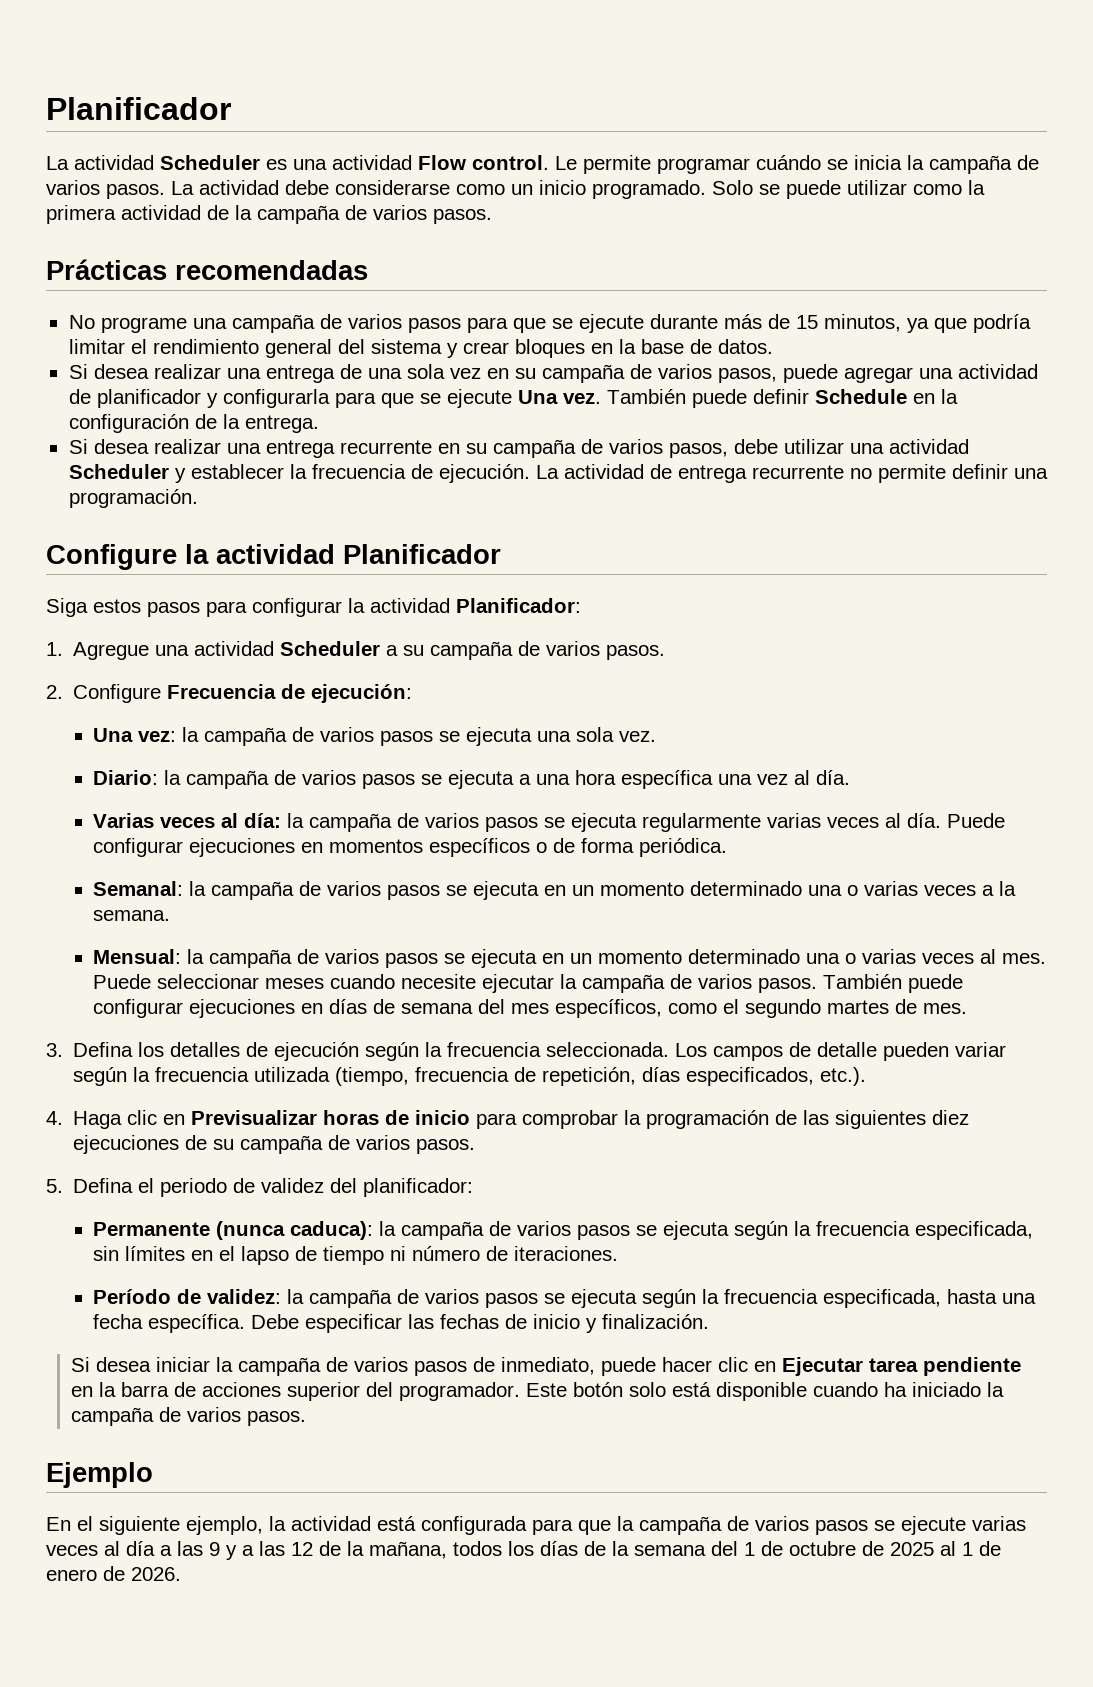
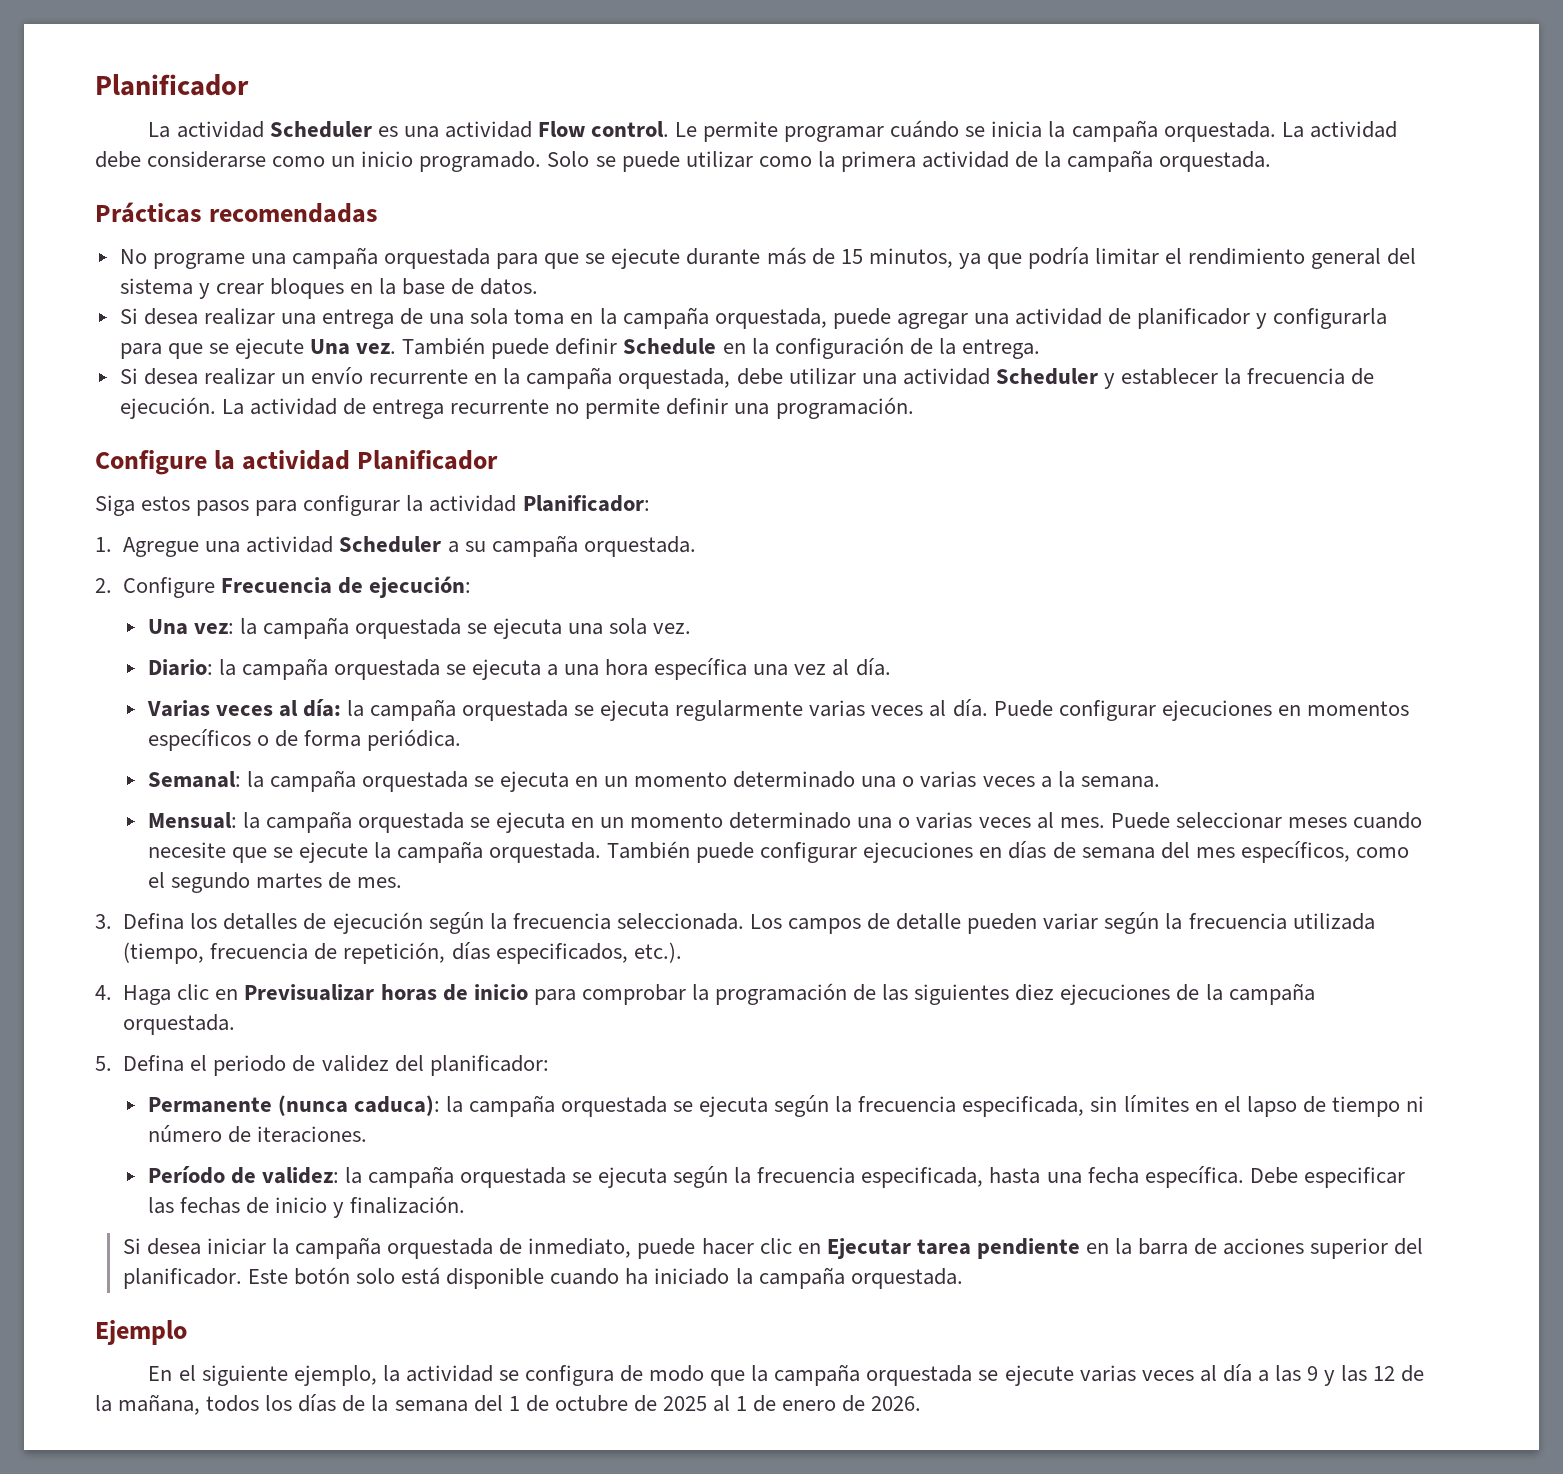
- Le permite programar cuándo se inicia la campaña de varios pasos.
+ Le permite programar cuándo se inicia la campaña orquestada.
- Solo se puede utilizar como la primera actividad de la campaña de varios pasos.
+ Solo se puede utilizar como la primera actividad de la campaña orquestada.
- No programe una campaña de varios pasos para que se ejecute durante más de 15 minutos, ya que podría limitar el rendimiento general del sistema y crear bloques en la base de datos.
+ No programe una campaña orquestada para que se ejecute durante más de 15 minutos, ya que podría limitar el rendimiento general del sistema y crear bloques en la base de datos.
- Si desea realizar una entrega de una sola vez en su campaña de varios pasos, puede agregar una actividad de planificador y configurarla para que se ejecute Una vez.
+ Si desea realizar una entrega de una sola toma en la campaña orquestada, puede agregar una actividad de planificador y configurarla para que se ejecute Una vez.
- Si desea realizar una entrega recurrente en su campaña de varios pasos, debe utilizar una actividad Scheduler y establecer la frecuencia de ejecución.
+ Si desea realizar un envío recurrente en la campaña orquestada, debe utilizar una actividad Scheduler y establecer la frecuencia de ejecución.
- 1. Agregue una actividad Scheduler a su campaña de varios pasos.
+ 1. Agregue una actividad Scheduler a su campaña orquestada.
- Una vez: la campaña de varios pasos se ejecuta una sola vez.
+ Una vez: la campaña orquestada se ejecuta una sola vez.
- Diario: la campaña de varios pasos se ejecuta a una hora específica una vez al día.
+ Diario: la campaña orquestada se ejecuta a una hora específica una vez al día.
- Varias veces al día: la campaña de varios pasos se ejecuta regularmente varias veces al día.
+ Varias veces al día: la campaña orquestada se ejecuta regularmente varias veces al día.
- Semanal: la campaña de varios pasos se ejecuta en un momento determinado una o varias veces a la semana.
+ Semanal: la campaña orquestada se ejecuta en un momento determinado una o varias veces a la semana.
- Mensual: la campaña de varios pasos se ejecuta en un momento determinado una o varias veces al mes.
+ Mensual: la campaña orquestada se ejecuta en un momento determinado una o varias veces al mes.
- Puede seleccionar meses cuando necesite ejecutar la campaña de varios pasos.
+ Puede seleccionar meses cuando necesite que se ejecute la campaña orquestada.
- 4. Haga clic en Previsualizar horas de inicio para comprobar la programación de las siguientes diez ejecuciones de su campaña de varios pasos.
+ 4. Haga clic en Previsualizar horas de inicio para comprobar la programación de las siguientes diez ejecuciones de la campaña orquestada.
- Permanente (nunca caduca): la campaña de varios pasos se ejecuta según la frecuencia especificada, sin límites en el lapso de tiempo ni número de iteraciones.
+ Permanente (nunca caduca): la campaña orquestada se ejecuta según la frecuencia especificada, sin límites en el lapso de tiempo ni número de iteraciones.
- Período de validez: la campaña de varios pasos se ejecuta según la frecuencia especificada, hasta una fecha específica.
+ Período de validez: la campaña orquestada se ejecuta según la frecuencia especificada, hasta una fecha específica.
- Si desea iniciar la campaña de varios pasos de inmediato, puede hacer clic en Ejecutar tarea pendiente en la barra de acciones superior del programador.
+ Si desea iniciar la campaña orquestada de inmediato, puede hacer clic en Ejecutar tarea pendiente en la barra de acciones superior del planificador.
- Este botón solo está disponible cuando ha iniciado la campaña de varios pasos.
+ Este botón solo está disponible cuando ha iniciado la campaña orquestada.
- En el siguiente ejemplo, la actividad está configurada para que la campaña de varios pasos se ejecute varias veces al día a las 9 y a las 12 de la mañana, todos los días de la semana del 1 de octubre de 2025 al 1 de enero de 2026.
+ En el siguiente ejemplo, la actividad se configura de modo que la campaña orquestada se ejecute varias veces al día a las 9 y las 12 de la mañana, todos los días de la semana del 1 de octubre de 2025 al 1 de enero de 2026.

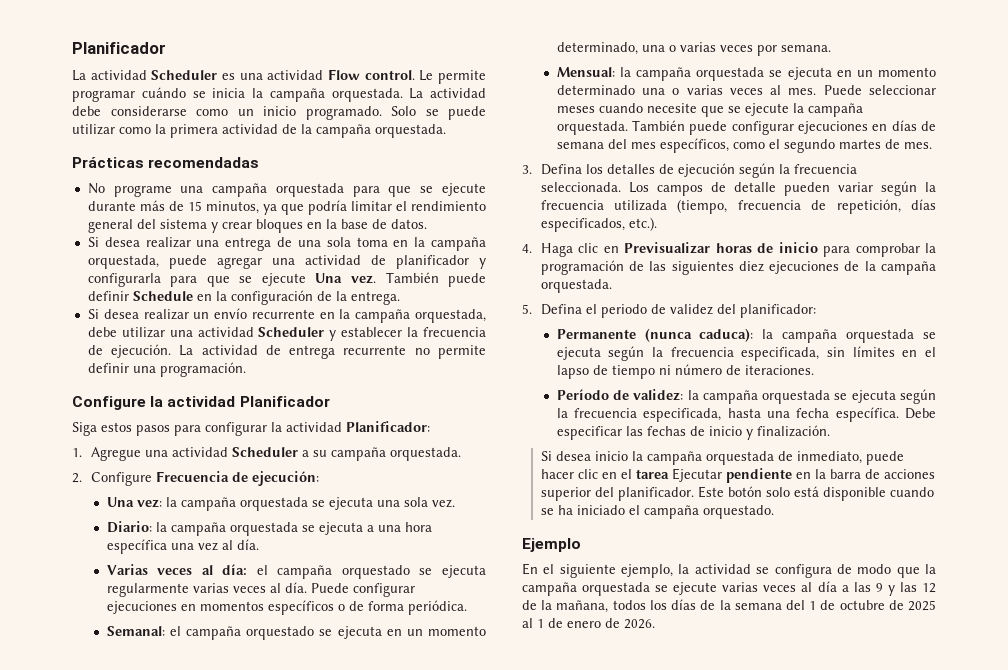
- Varias veces al día: la campaña orquestada se ejecuta regularmente varias veces al día.
+ Varias veces al día: el campaña orquestado se ejecuta regularmente varias veces al día.
- Semanal: la campaña orquestada se ejecuta en un momento determinado una o varias veces a la semana.
+ Semanal: el campaña orquestado se ejecuta en un momento determinado, una o varias veces por semana.
- Si desea iniciar la campaña orquestada de inmediato, puede hacer clic en Ejecutar tarea pendiente en la barra de acciones superior del planificador.
+ Si desea inicio la campaña orquestada de inmediato, puede hacer clic en el tarea Ejecutar pendiente en la barra de acciones superior del planificador.
- Este botón solo está disponible cuando ha iniciado la campaña orquestada.
+ Este botón solo está disponible cuando se ha iniciado el campaña orquestado.

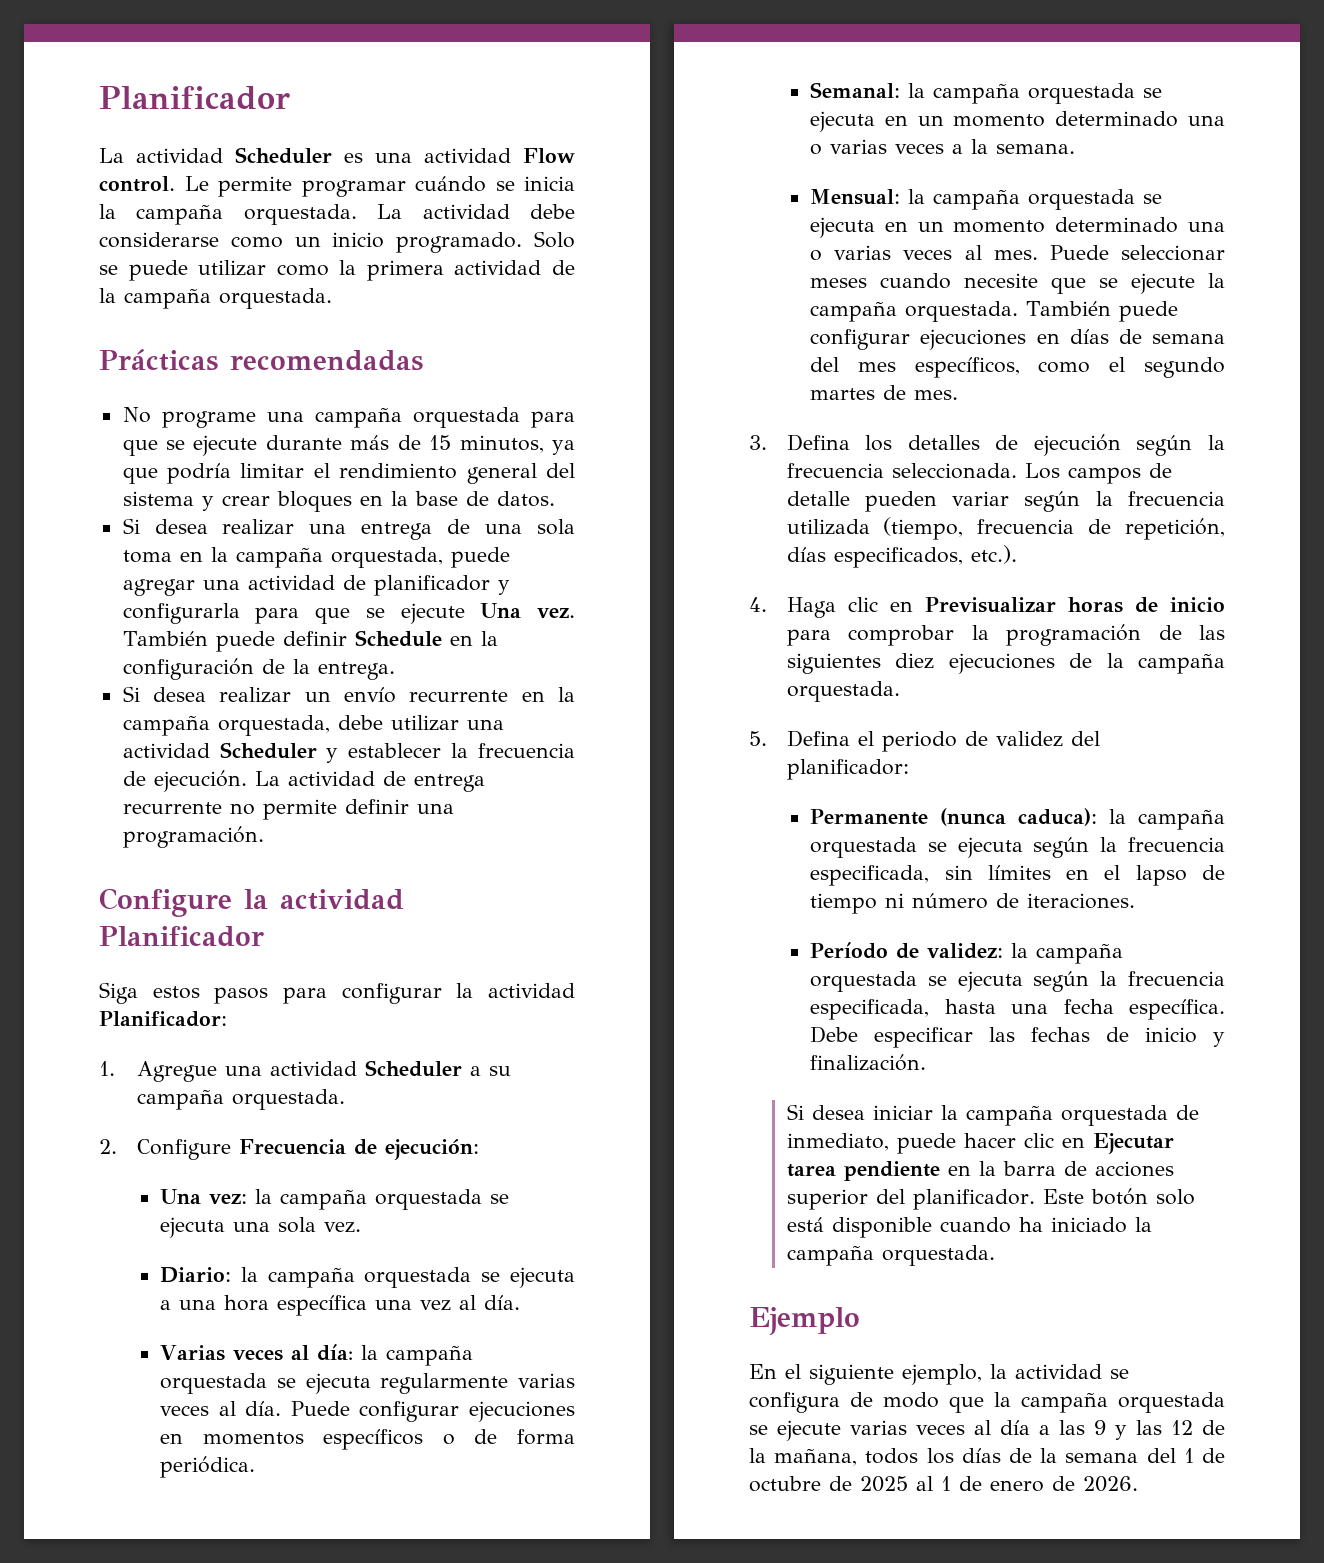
- Varias veces al día: el campaña orquestado se ejecuta regularmente varias veces al día.
+ Varias veces al día: la campaña orquestada se ejecuta regularmente varias veces al día.
- Semanal: el campaña orquestado se ejecuta en un momento determinado, una o varias veces por semana.
+ Semanal: la campaña orquestada se ejecuta en un momento determinado una o varias veces a la semana.
- Si desea inicio la campaña orquestada de inmediato, puede hacer clic en el tarea Ejecutar pendiente en la barra de acciones superior del planificador.
+ Si desea iniciar la campaña orquestada de inmediato, puede hacer clic en Ejecutar tarea pendiente en la barra de acciones superior del planificador.
- Este botón solo está disponible cuando se ha iniciado el campaña orquestado.
+ Este botón solo está disponible cuando ha iniciado la campaña orquestada.

